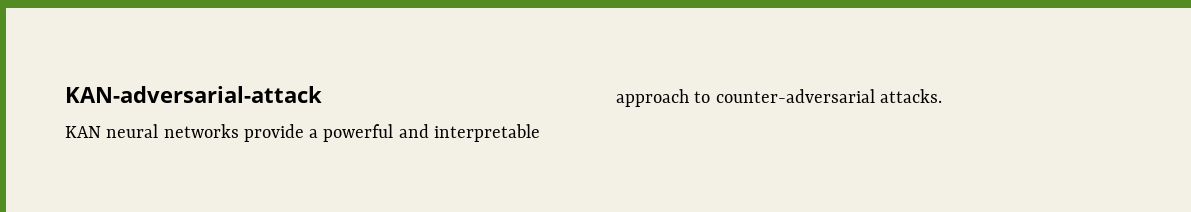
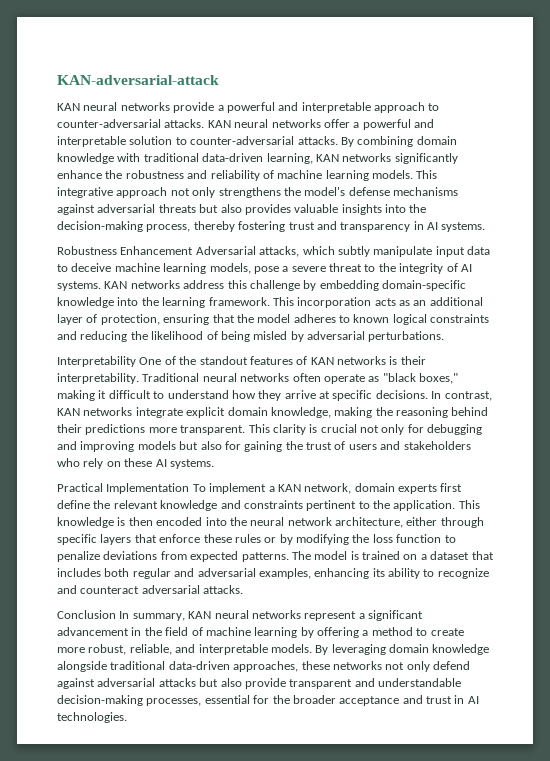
+ KAN neural networks offer a powerful and interpretable solution to counter-adversarial attacks. By combining domain knowledge with traditional data-driven learning, KAN networks significantly enhance the robustness and reliability of machine learning models. This integrative approach not only strengthens the model's defense mechanisms against adversarial threats but also provides valuable insights into the decision-making process, thereby fostering trust and transparency in AI systems.
+ Robustness Enhancement Adversarial attacks, which subtly manipulate input data to deceive machine learning models, pose a severe threat to the integrity of AI systems. KAN networks address this challenge by embedding domain-specific knowledge into the learning framework. This incorporation acts as an additional layer of protection, ensuring that the model adheres to known logical constraints and reducing the likelihood of being misled by adversarial perturbations.
+ Interpretability One of the standout features of KAN networks is their interpretability. Traditional neural networks often operate as "black boxes," making it difficult to understand how they arrive at specific decisions. In contrast, KAN networks integrate explicit domain knowledge, making the reasoning behind their predictions more transparent. This clarity is crucial not only for debugging and improving models but also for gaining the trust of users and stakeholders who rely on these AI systems.
+ Practical Implementation To implement a KAN network, domain experts first define the relevant knowledge and constraints pertinent to the application. This knowledge is then encoded into the neural network architecture, either through specific layers that enforce these rules or by modifying the loss function to penalize deviations from expected patterns. The model is trained on a dataset that includes both regular and adversarial examples, enhancing its ability to recognize and counteract adversarial attacks.
+ Conclusion In summary, KAN neural networks represent a significant advancement in the field of machine learning by offering a method to create more robust, reliable, and interpretable models. By leveraging domain knowledge alongside traditional data-driven approaches, these networks not only defend against adversarial attacks but also provide transparent and understandable decision-making processes, essential for the broader acceptance and trust in AI technologies.

